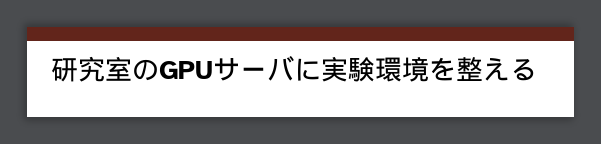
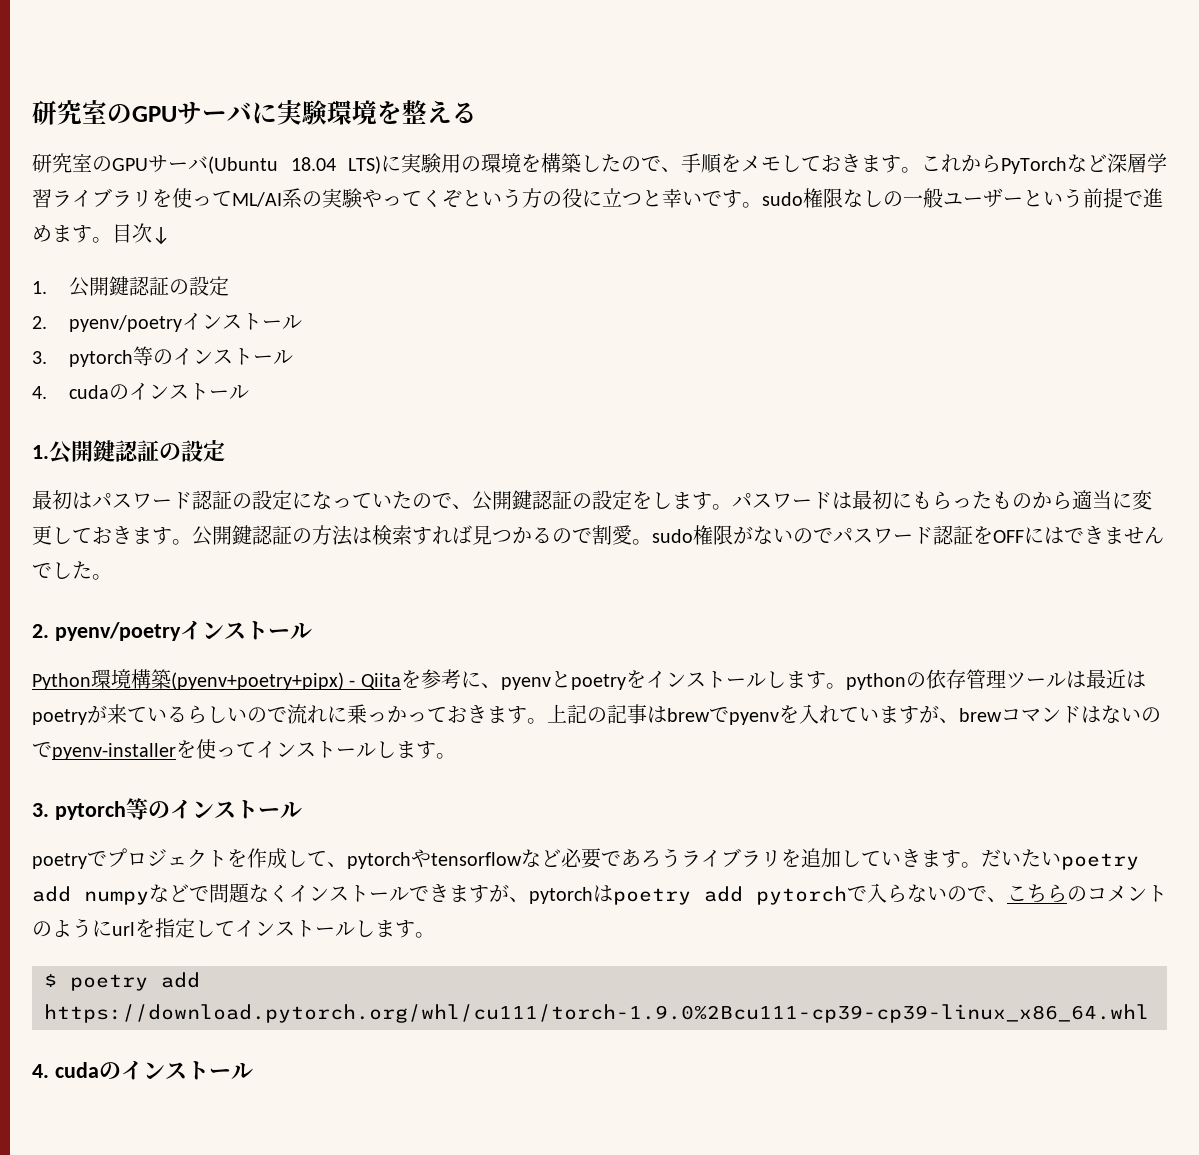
+ 研究室のGPUサーバ(Ubuntu 18.04 LTS)に実験用の環境を構築したので、手順をメモしておきます。これからPyTorchなど深層学習ライブラリを使ってML/AI系の実験やってくぞという方の役に立つと幸いです。sudo権限なしの一般ユーザーという前提で進めます。目次↓
+ 1.公開鍵認証の設定
+ 2. pyenv/poetryインストール
+ 3. pytorch等のインストール
+ 4. cudaのインストール
+ 1.公開鍵認証の設定
+ 最初はパスワード認証の設定になっていたので、公開鍵認証の設定をします。パスワードは最初にもらったものから適当に変更しておきます。公開鍵認証の方法は検索すれば見つかるので割愛。sudo権限がないのでパスワード認証をOFFにはできませんでした。
+ 2. pyenv/poetryインストール
+ Python環境構築(pyenv+poetry+pipx) - Qiitaを参考に、pyenvとpoetryをインストールします。pythonの依存管理ツールは最近はpoetryが来ているらしいので流れに乗っかっておきます。上記の記事はbrewでpyenvを入れていますが、brewコマンドはないのでpyenv-installerを使ってインストールします。
+ 3. pytorch等のインストール
+ poetryでプロジェクトを作成して、pytorchやtensorflowなど必要であろうライブラリを追加していきます。だいたいpoetry add numpyなどで問題なくインストールできますが、pytorchはpoetry add pytorchで入らないので、こちらのコメントのようにurlを指定してインストールします。
+ $ poetry add https://download.pytorch.org/whl/cu111/torch-1.9.0%2Bcu111-cp39-cp39-linux_x86_64.whl
+ 4. cudaのインストール

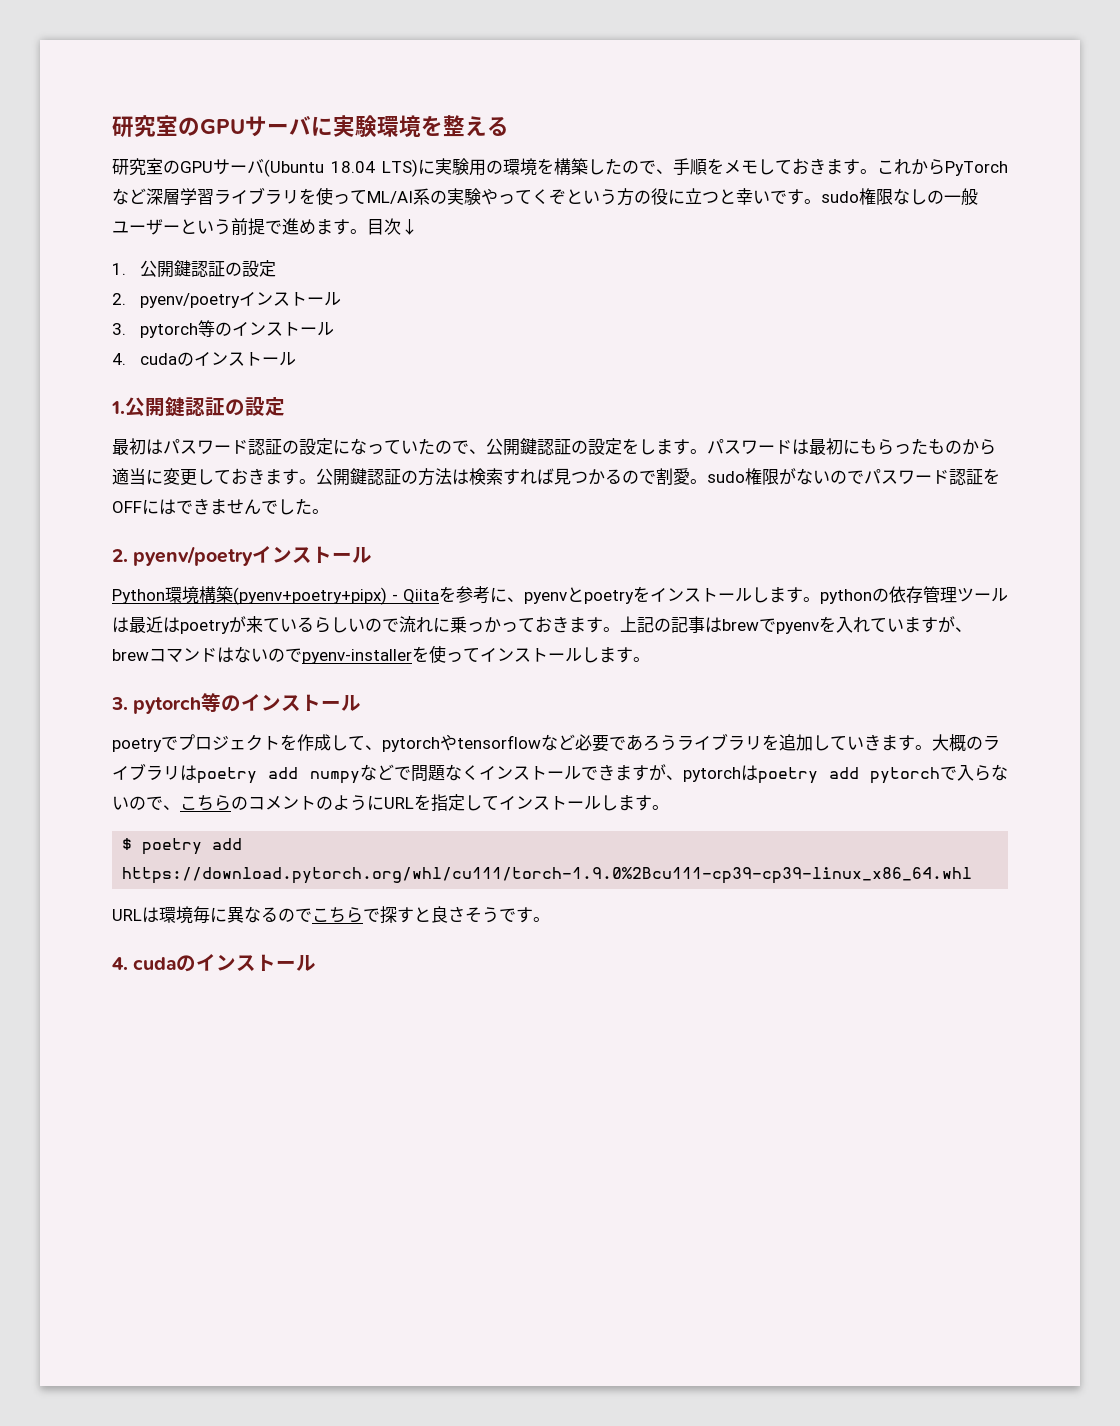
- だいたいpoetry add numpyなどで問題なくインストールできますが、pytorchはpoetry add pytorchで入らないので、こちらのコメントのようにurlを指定してインストールします。
+ 大概のライブラリはpoetry add numpyなどで問題なくインストールできますが、pytorchはpoetry add pytorchで入らないので、こちらのコメントのようにURLを指定してインストールします。
+ URLは環境毎に異なるのでこちらで探すと良さそうです。

